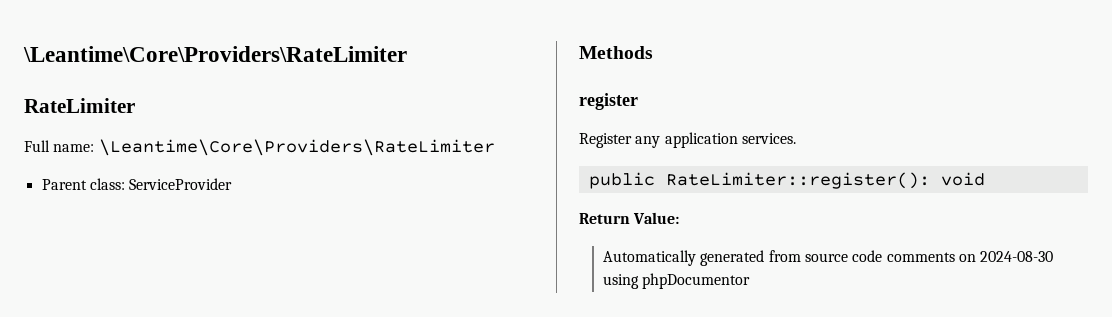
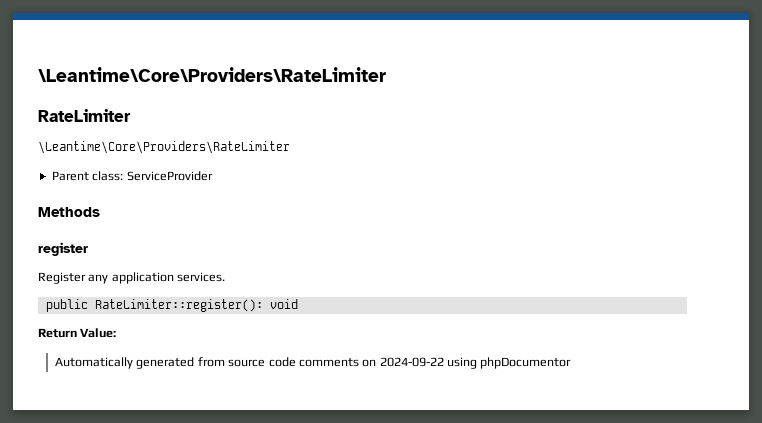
  RateLimiter
- Full name: \Leantime\Core\Providers\RateLimiter
+ \Leantime\Core\Providers\RateLimiter
- Automatically generated from source code comments on 2024-08-30 using phpDocumentor
+ Automatically generated from source code comments on 2024-09-22 using phpDocumentor

